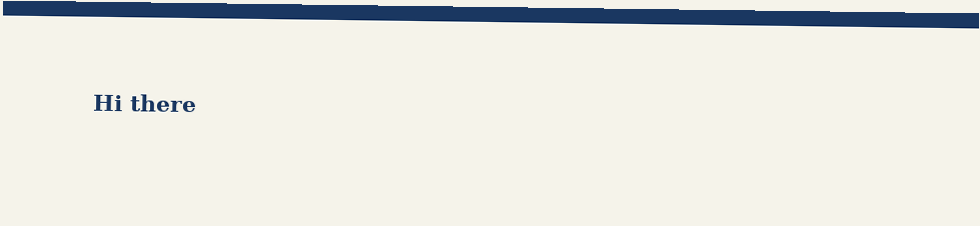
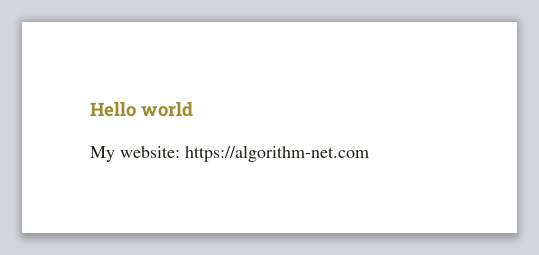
- Hi there
+ Hello world
+ My website: https://algorithm-net.com

